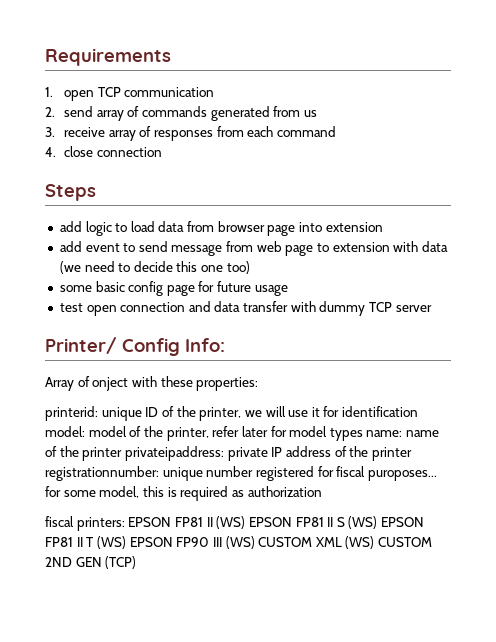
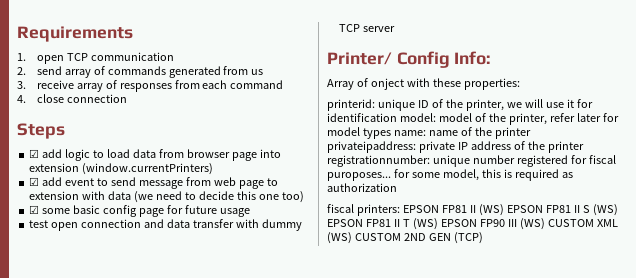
- add logic to load data from browser page into extension
- add event to send message from web page to extension with data (we need to decide this one too)
+ ☑ add logic to load data from browser page into extension (window.currentPrinters)
+ ☑ add event to send message from web page to extension with data (we need to decide this one too)
- some basic config page for future usage
+ ☑ some basic config page for future usage

